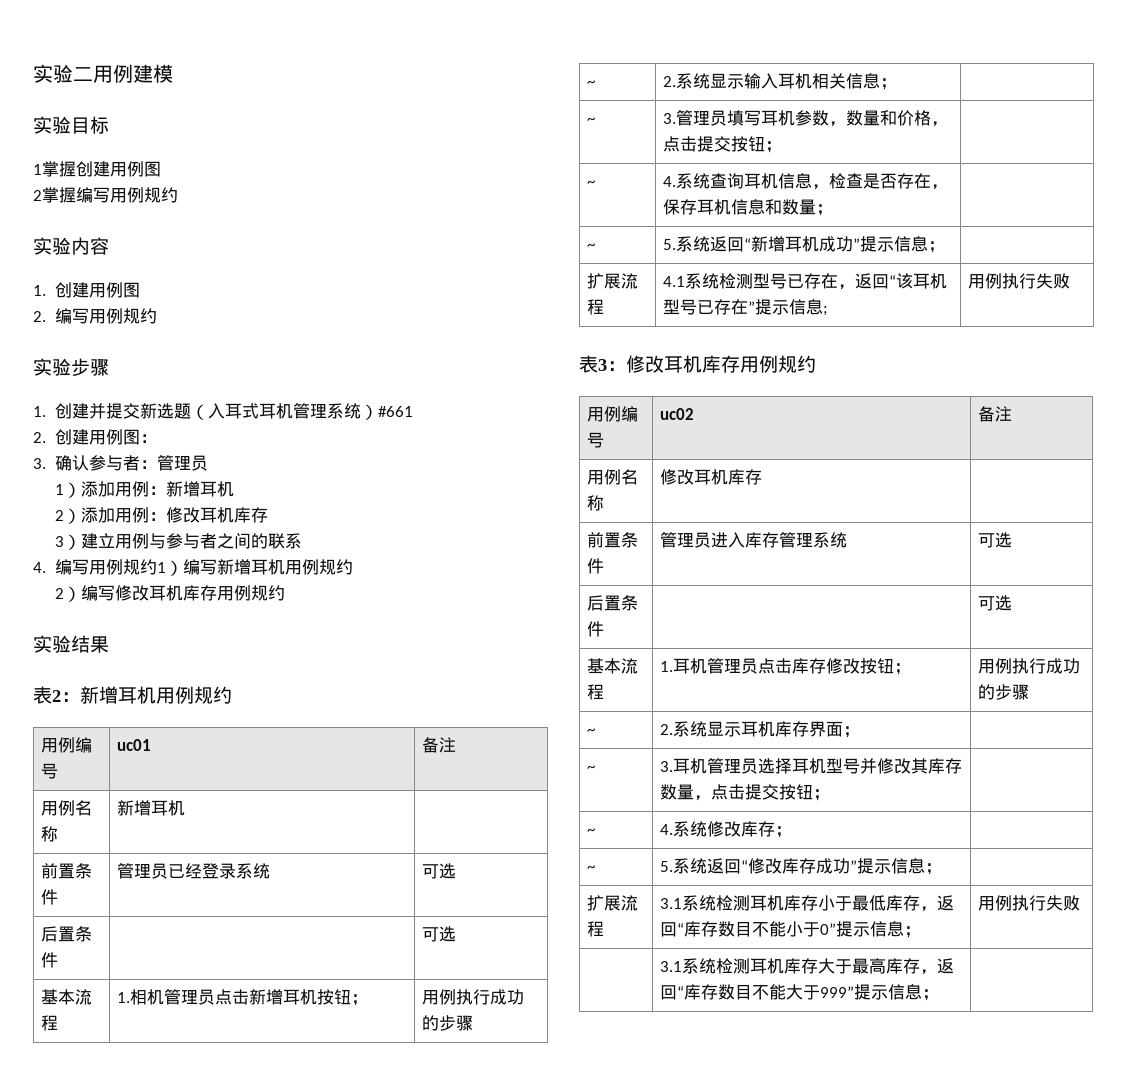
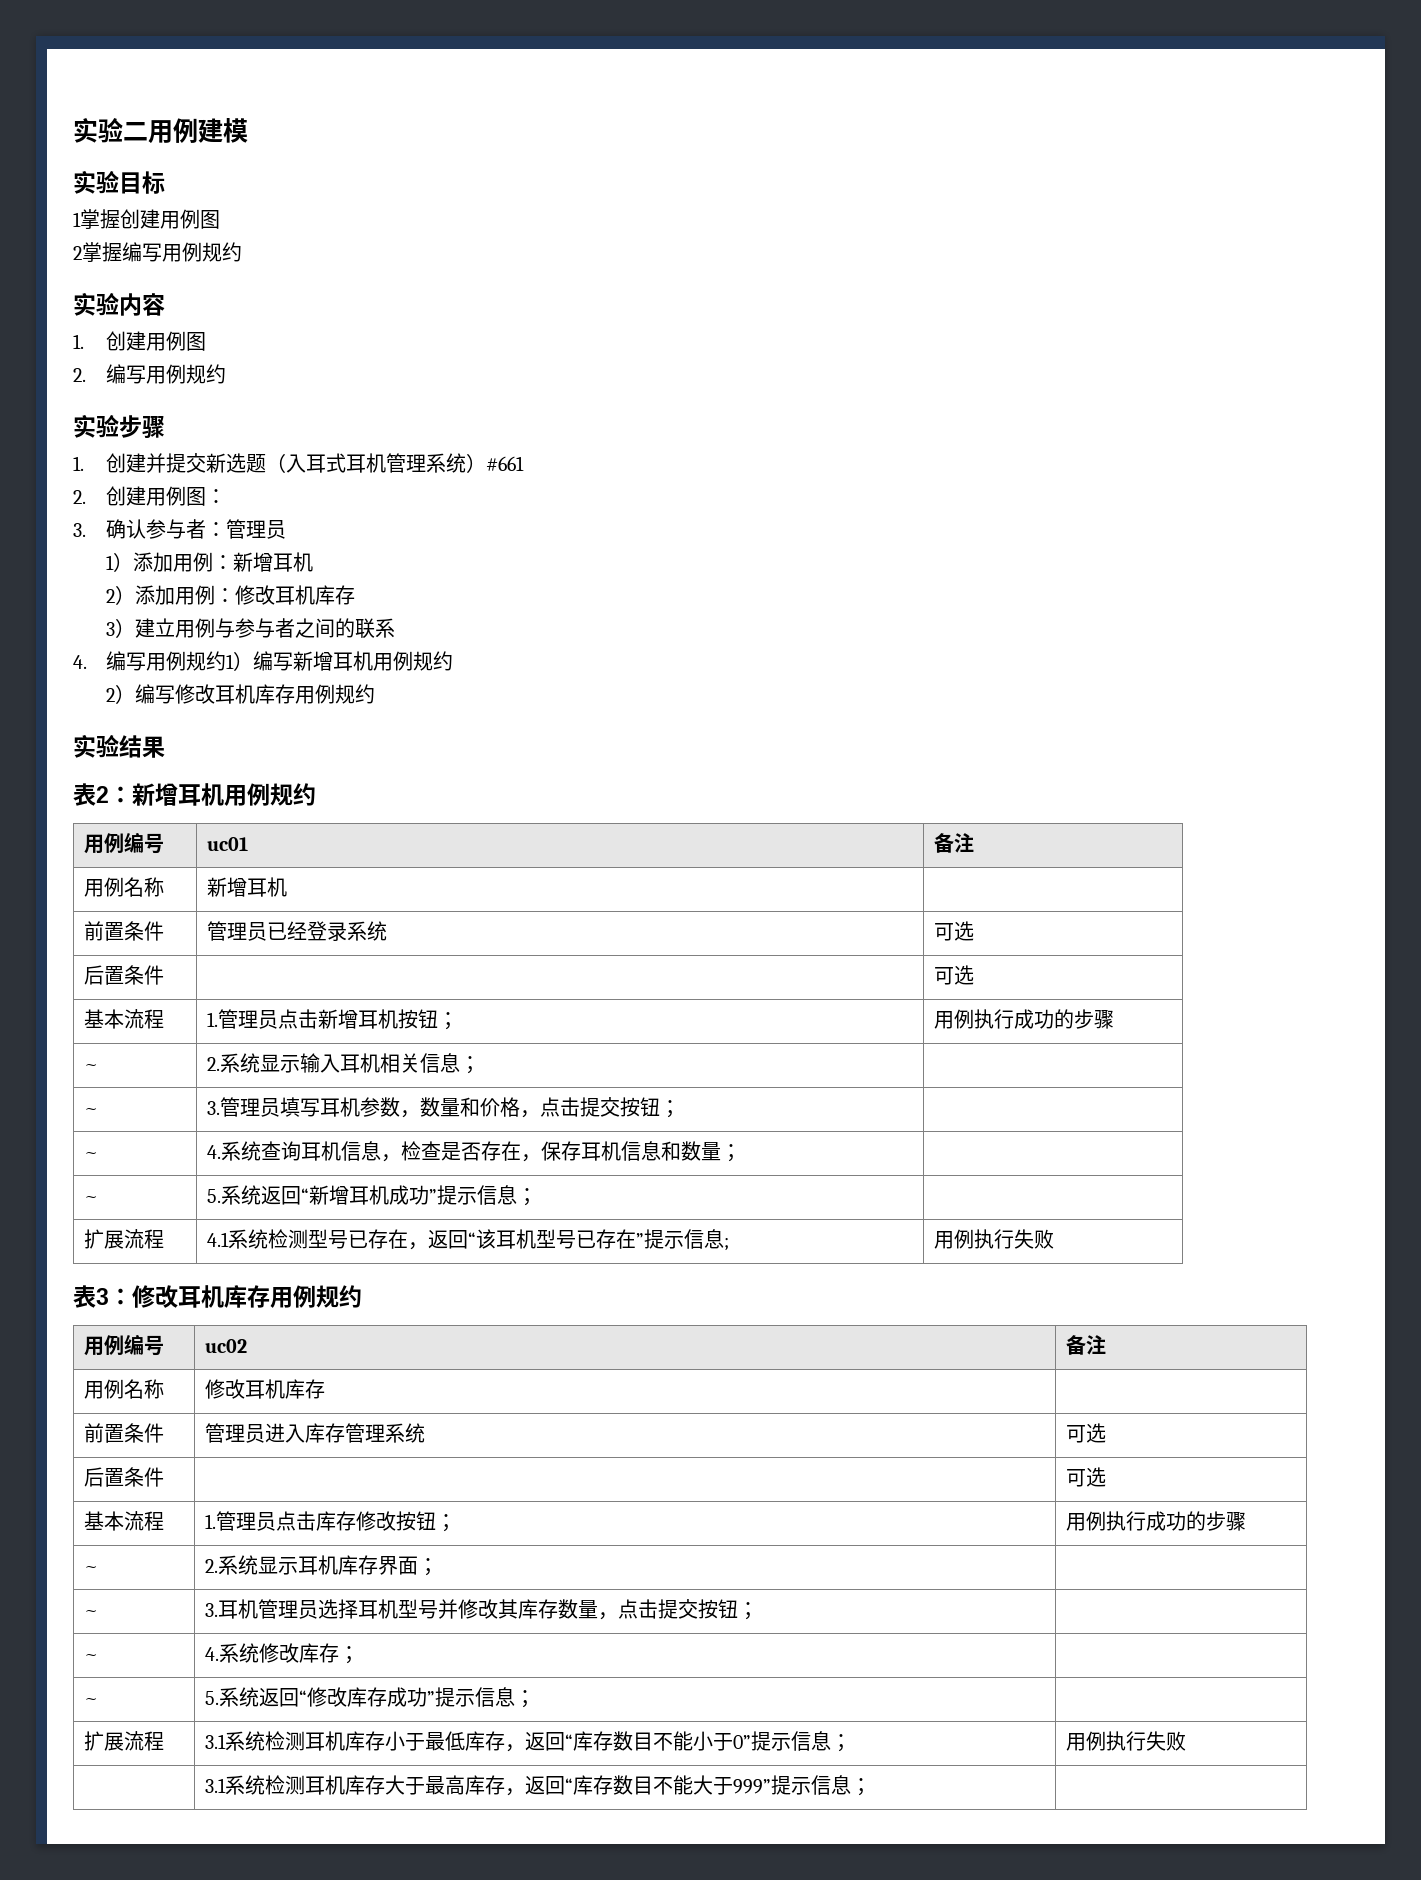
- 基本流程 | 1.相机管理员点击新增耳机按钮； | 用例执行成功的步骤
+ 基本流程 | 1.管理员点击新增耳机按钮； | 用例执行成功的步骤
- 基本流程 | 1.耳机管理员点击库存修改按钮； | 用例执行成功的步骤
+ 基本流程 | 1.管理员点击库存修改按钮； | 用例执行成功的步骤

